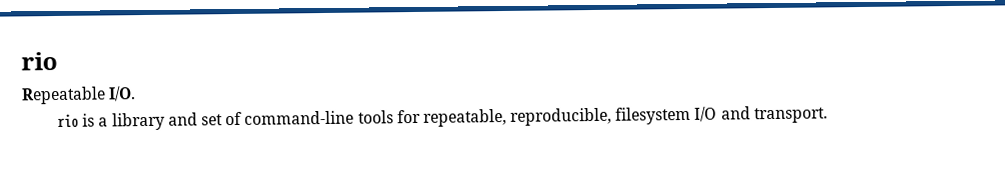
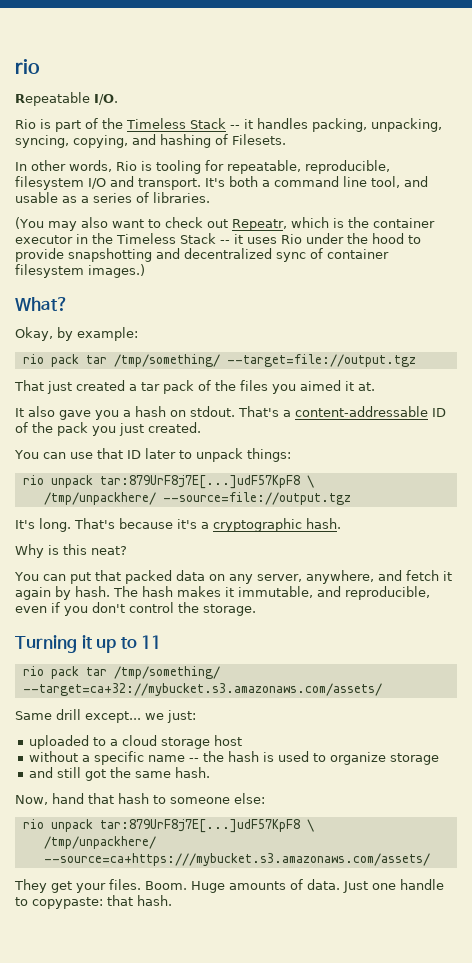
- rio is a library and set of command-line tools for repeatable, reproducible, filesystem I/O and transport.
+ Rio is part of the Timeless Stack -- it handles packing, unpacking, syncing, copying, and hashing of Filesets.
+ In other words, Rio is tooling for repeatable, reproducible, filesystem I/O and transport.
+ It's both a command line tool, and usable as a series of libraries.
+ (You may also want to check out Repeatr, which is the container executor in the Timeless Stack -- it uses Rio under the hood to provide snapshotting and decentralized sync of container filesystem images.)
+ What?
+ Okay, by example:
+ rio pack tar /tmp/something/ --target=file://output.tgz
+ That just created a tar pack of the files you aimed it at.
+ It also gave you a hash on stdout. That's a content-addressable ID of the pack you just created.
+ You can use that ID later to unpack things:
+ rio unpack tar:879UrF8j7E[...]udF57KpF8 \
+ /tmp/unpackhere/ --source=file://output.tgz
+ It's long. That's because it's a cryptographic hash.
+ Why is this neat?
+ You can put that packed data on any server, anywhere, and fetch it again by hash. The hash makes it immutable, and reproducible, even if you don't control the storage.
+ Turning it up to 11
+ rio pack tar /tmp/something/ --target=ca+32://mybucket.s3.amazonaws.com/assets/
+ Same drill except... we just:
+ uploaded to a cloud storage host
+ without a specific name -- the hash is used to organize storage
+ and still got the same hash.
+ Now, hand that hash to someone else:
+ rio unpack tar:879UrF8j7E[...]udF57KpF8 \
+ /tmp/unpackhere/ --source=ca+https:///mybucket.s3.amazonaws.com/assets/
+ They get your files. Boom. Huge amounts of data. Just one handle to copypaste: that hash.

